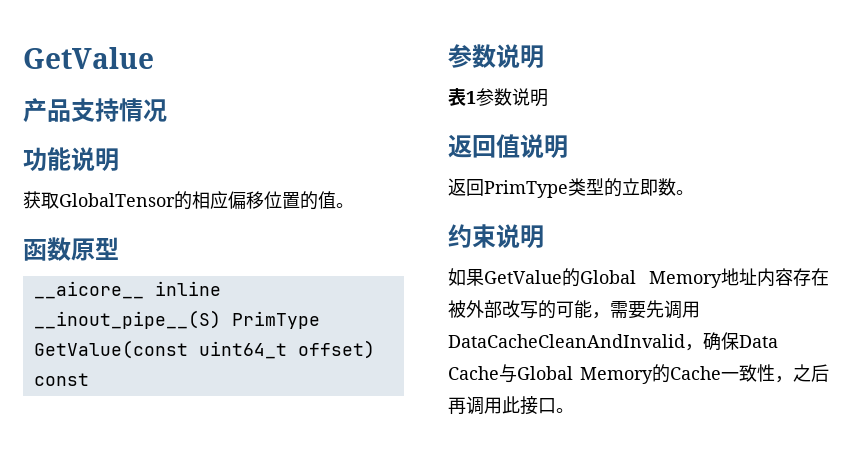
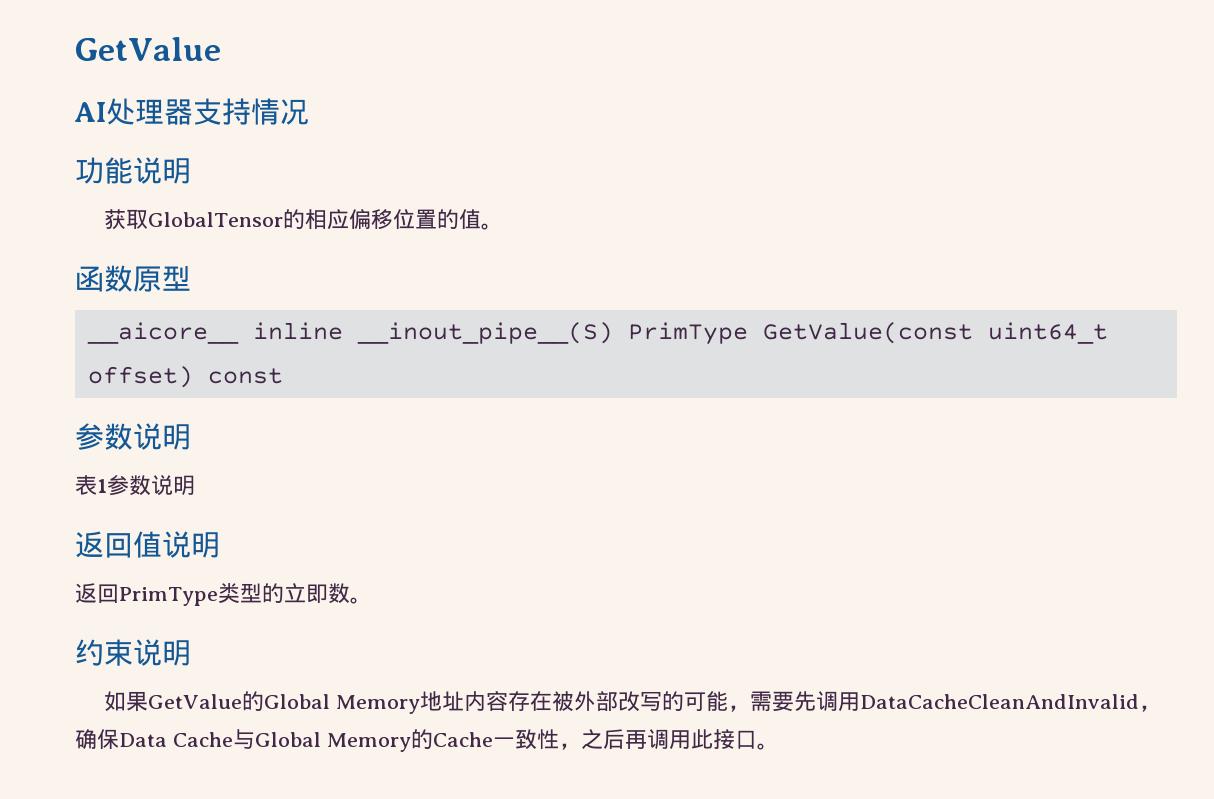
- 产品支持情况
+ AI处理器支持情况

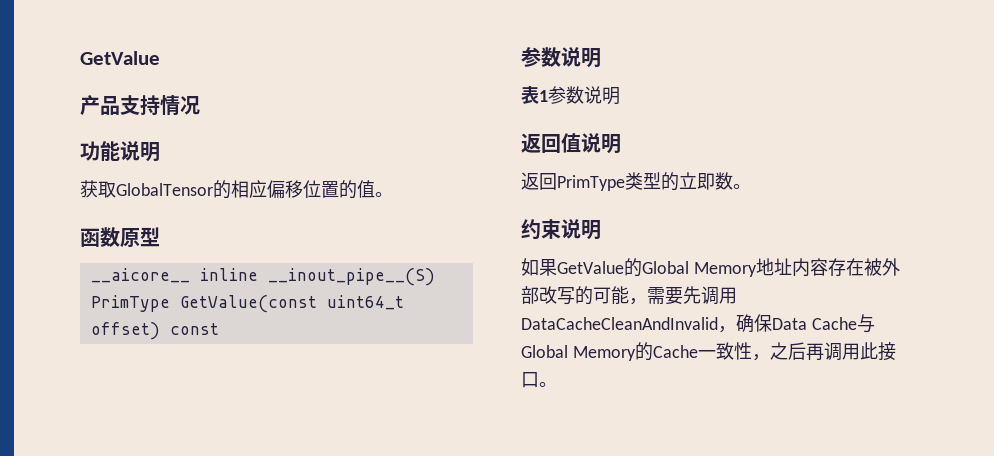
- AI处理器支持情况
+ 产品支持情况

